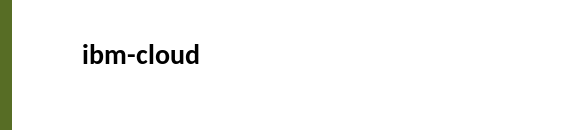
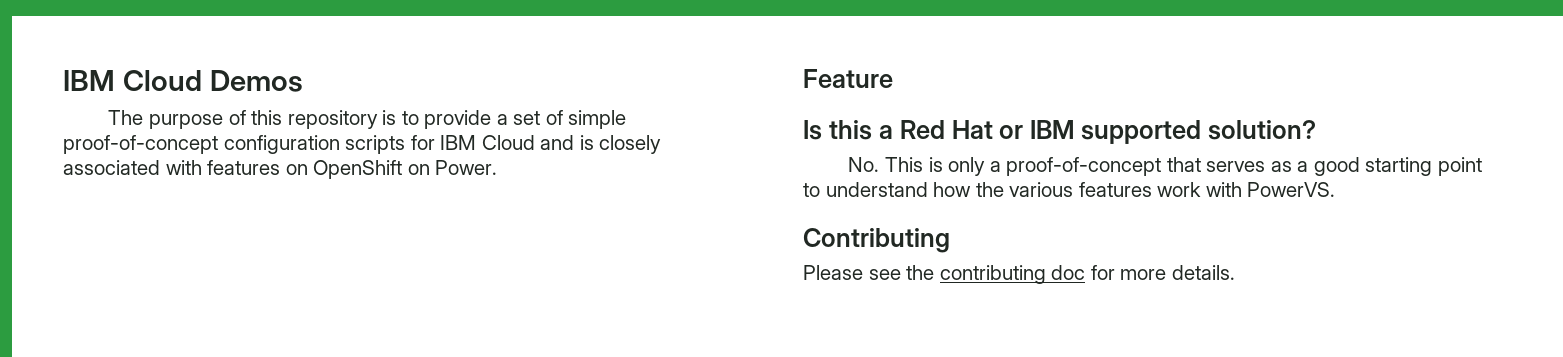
- ibm-cloud
+ IBM Cloud Demos
+ The purpose of this repository is to provide a set of simple proof-of-concept configuration scripts for IBM Cloud and is closely associated with features on OpenShift on Power.
+ Feature
+ Is this a Red Hat or IBM supported solution?
+ No. This is only a proof-of-concept that serves as a good starting point to understand how the various features work with PowerVS.
+ Contributing
+ Please see the contributing doc for more details.

